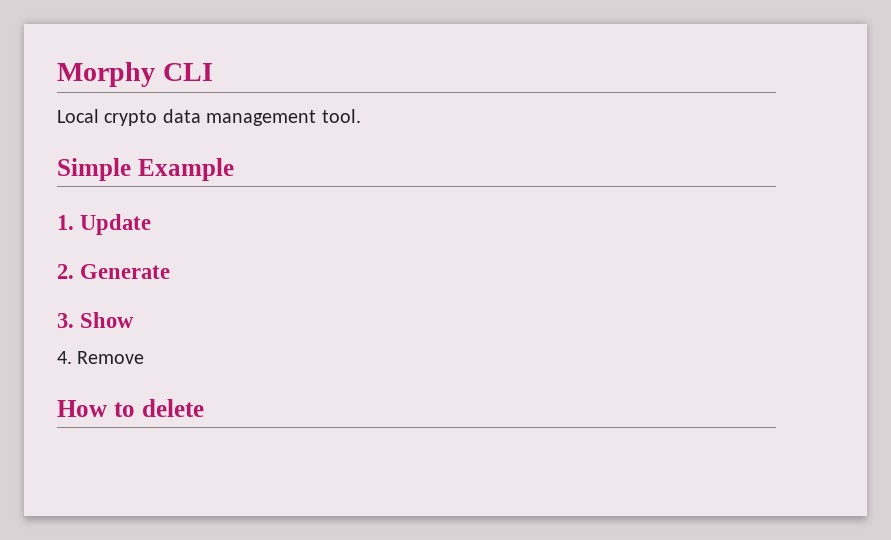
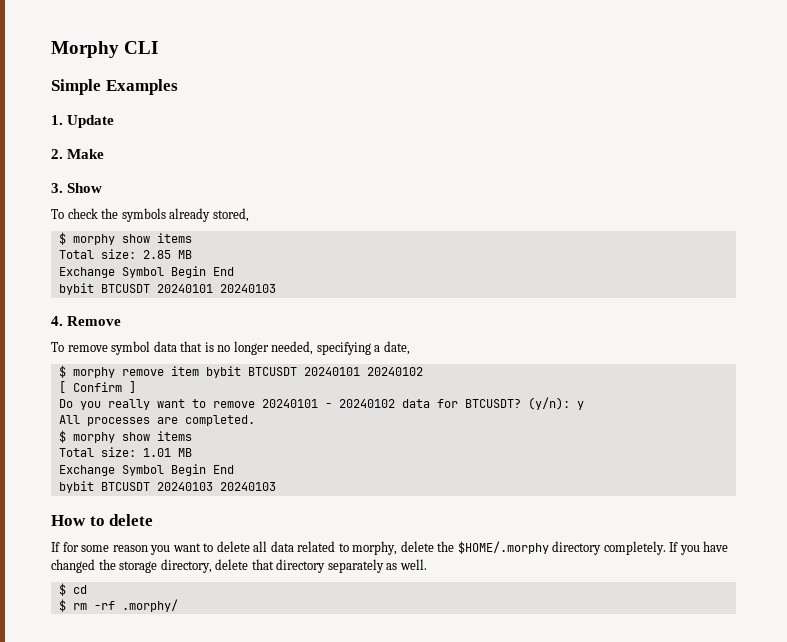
- Local crypto data management tool.
- Simple Example
+ Simple Examples
- 2. Generate
+ 2. Make
+ To check the symbols already stored,
+ $ morphy show items
+ Total size: 2.85 MB
+ Exchange Symbol Begin End
+ bybit BTCUSDT 20240101 20240103
  4. Remove
+ To remove symbol data that is no longer needed, specifying a date,
+ $ morphy remove item bybit BTCUSDT 20240101 20240102
+ [ Confirm ]
+ Do you really want to remove 20240101 - 20240102 data for BTCUSDT? (y/n): y
+ All processes are completed.
+ $ morphy show items
+ Total size: 1.01 MB
+ Exchange Symbol Begin End
+ bybit BTCUSDT 20240103 20240103
  How to delete
+ If for some reason you want to delete all data related to morphy, delete the $HOME/.morphy directory completely. If you have changed the storage directory, delete that directory separately as well.
+ $ cd
+ $ rm -rf .morphy/

